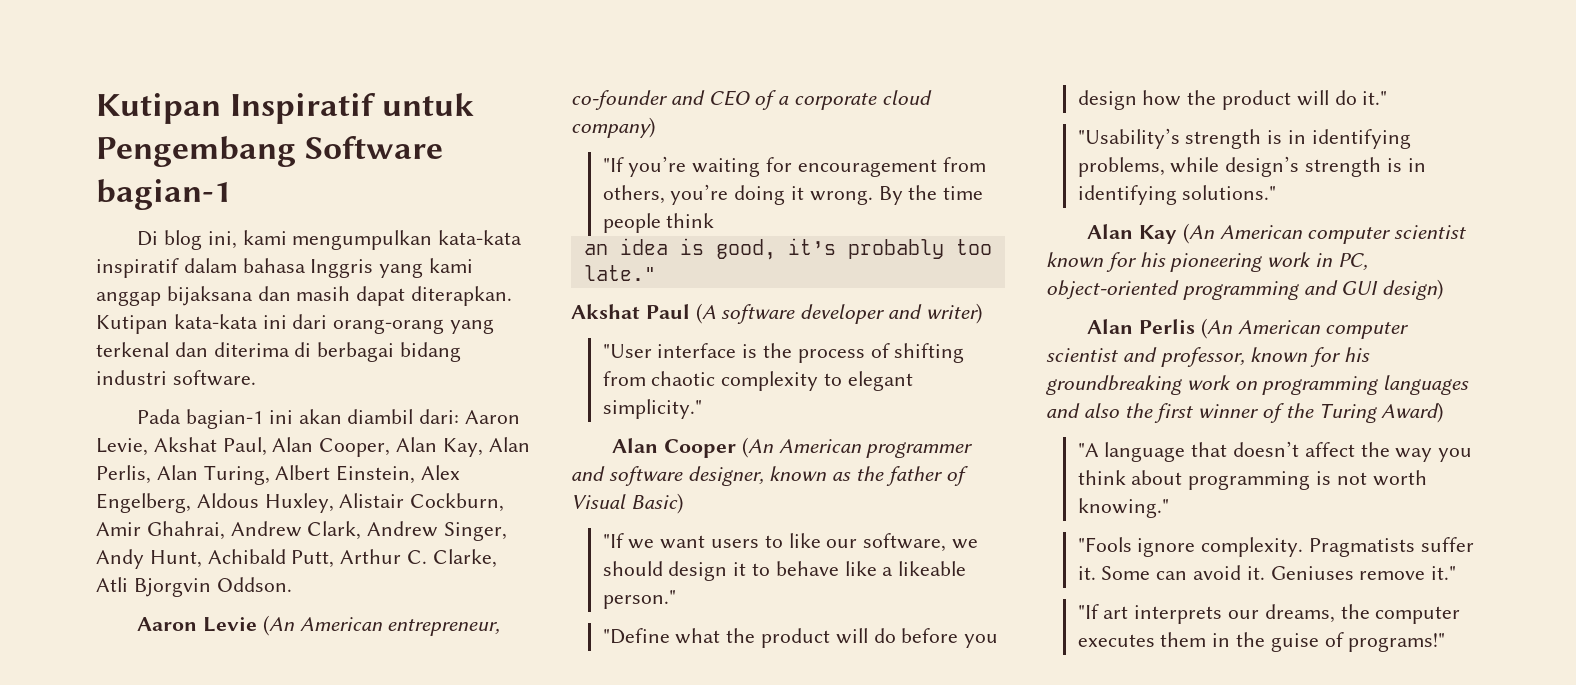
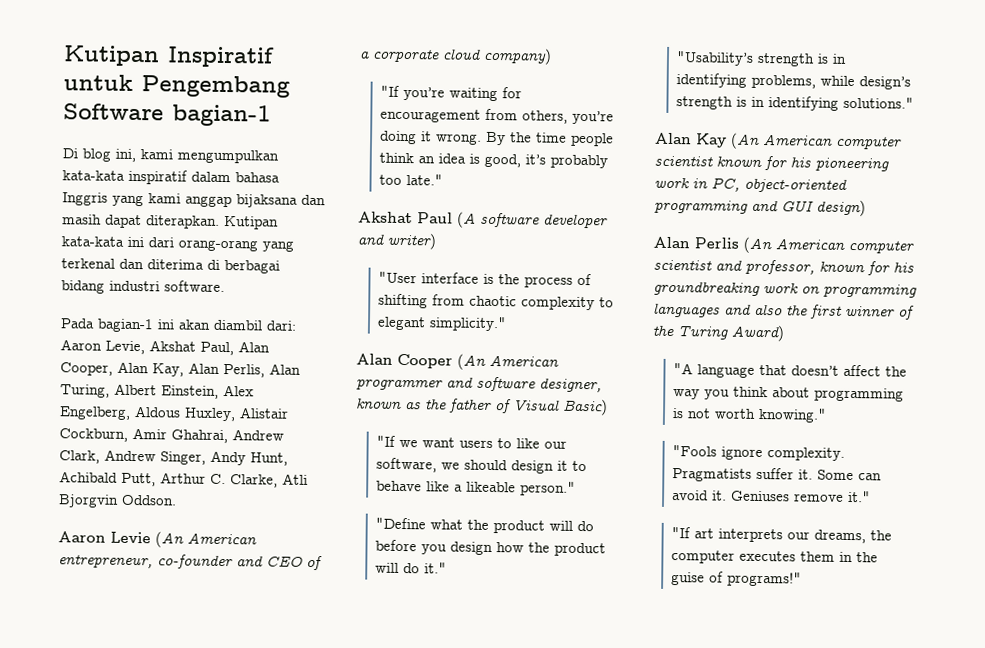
- By the time people think
- an idea is good, it’s probably too late."
+ By the time people think an idea is good, it’s probably too late."

